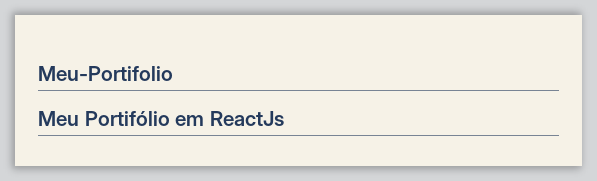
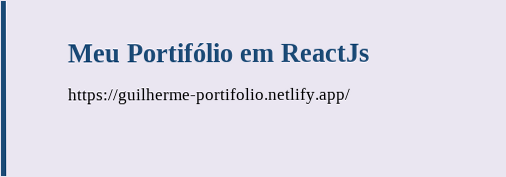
- Meu-Portifolio
+ https://guilherme-portifolio.netlify.app/

